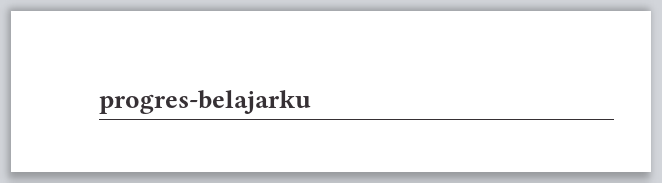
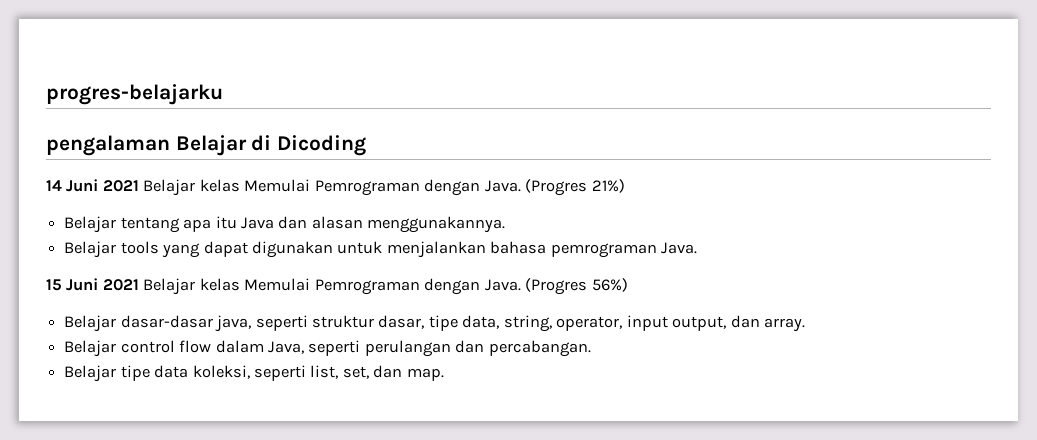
+ pengalaman Belajar di Dicoding
+ 14 Juni 2021 Belajar kelas Memulai Pemrograman dengan Java. (Progres 21%)
+ Belajar tentang apa itu Java dan alasan menggunakannya.
+ Belajar tools yang dapat digunakan untuk menjalankan bahasa pemrograman Java.
+ 15 Juni 2021 Belajar kelas Memulai Pemrograman dengan Java. (Progres 56%)
+ Belajar dasar-dasar java, seperti struktur dasar, tipe data, string, operator, input output, dan array.
+ Belajar control flow dalam Java, seperti perulangan dan percabangan.
+ Belajar tipe data koleksi, seperti list, set, dan map.

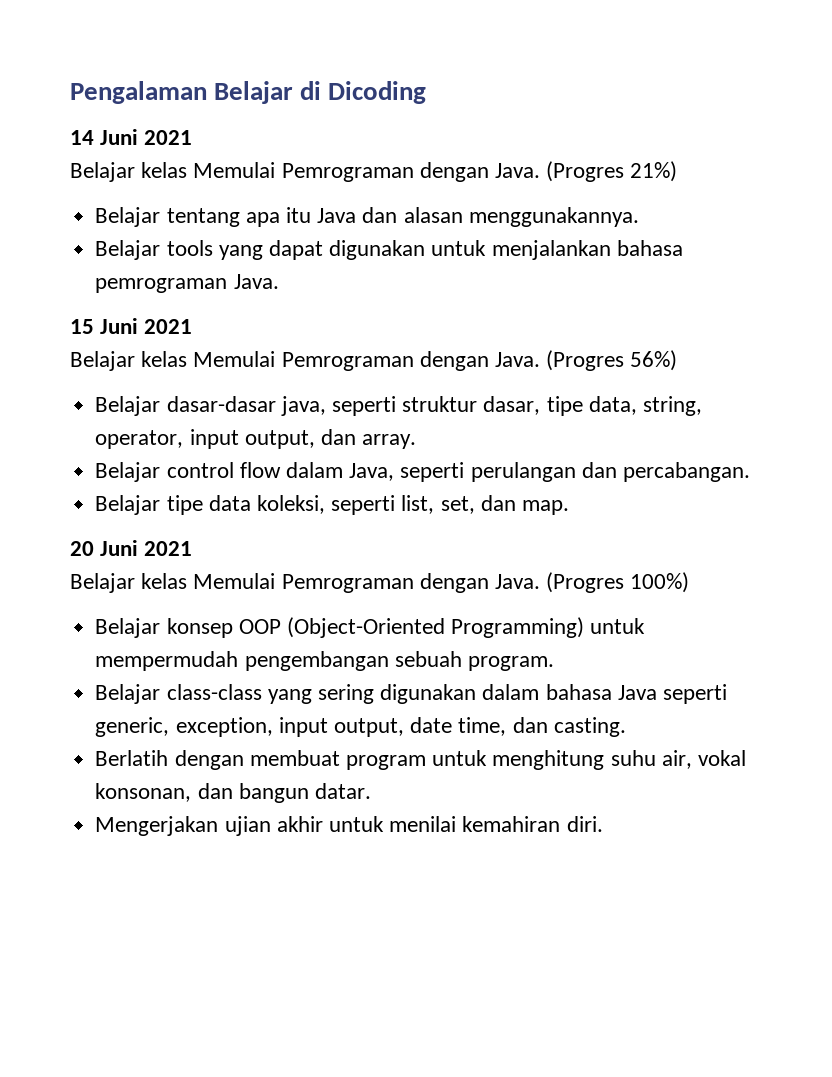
- progres-belajarku
- pengalaman Belajar di Dicoding
+ Pengalaman Belajar di Dicoding
- 14 Juni 2021 Belajar kelas Memulai Pemrograman dengan Java.
+ 14 Juni 2021
+ Belajar kelas Memulai Pemrograman dengan Java.
- 15 Juni 2021 Belajar kelas Memulai Pemrograman dengan Java.
+ 15 Juni 2021
+ Belajar kelas Memulai Pemrograman dengan Java.
+ 20 Juni 2021
+ Belajar kelas Memulai Pemrograman dengan Java. (Progres 100%)
+ Belajar konsep OOP (Object-Oriented Programming) untuk mempermudah pengembangan sebuah program.
+ Belajar class-class yang sering digunakan dalam bahasa Java seperti generic, exception, input output, date time, dan casting.
+ Berlatih dengan membuat program untuk menghitung suhu air, vokal konsonan, dan bangun datar.
+ Mengerjakan ujian akhir untuk menilai kemahiran diri.

